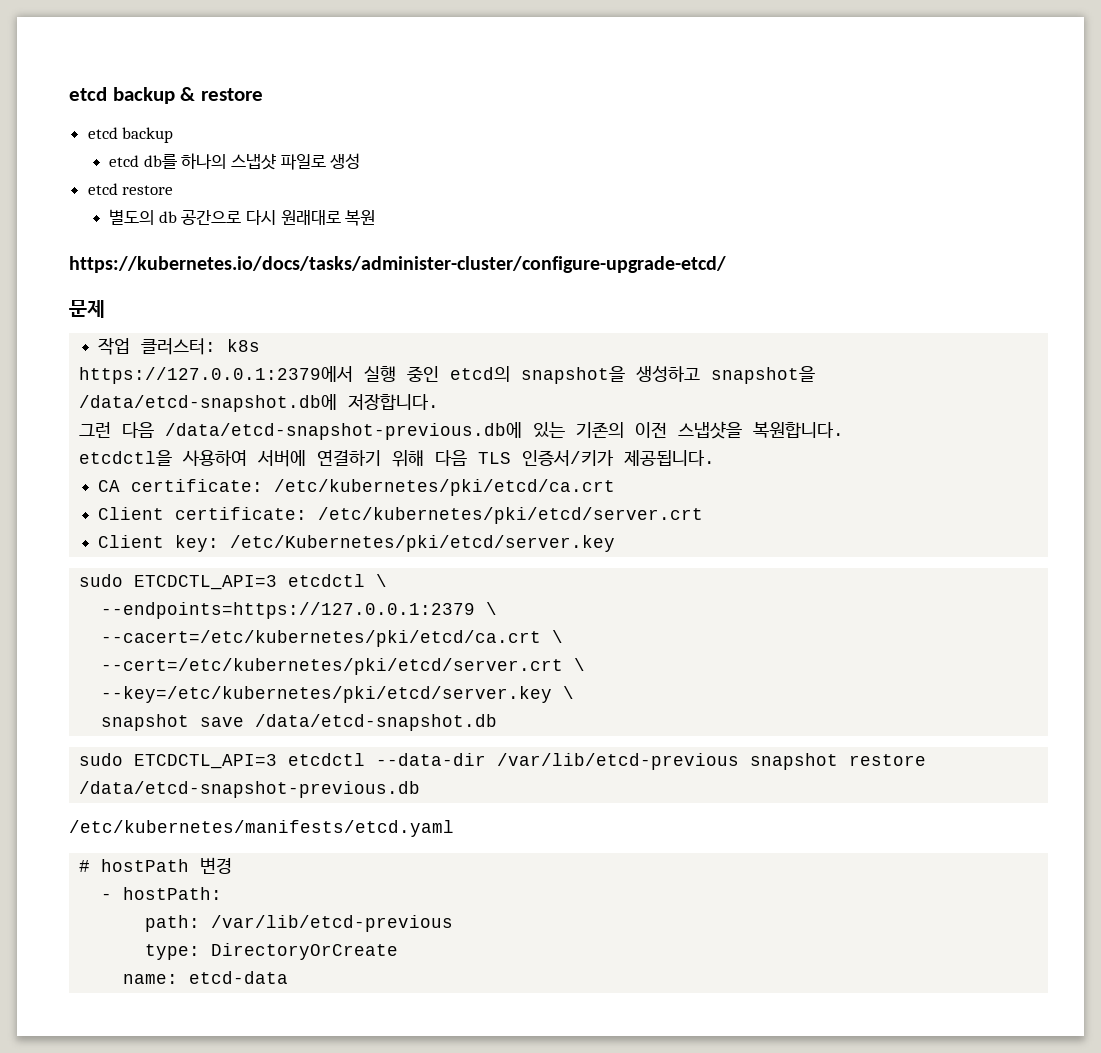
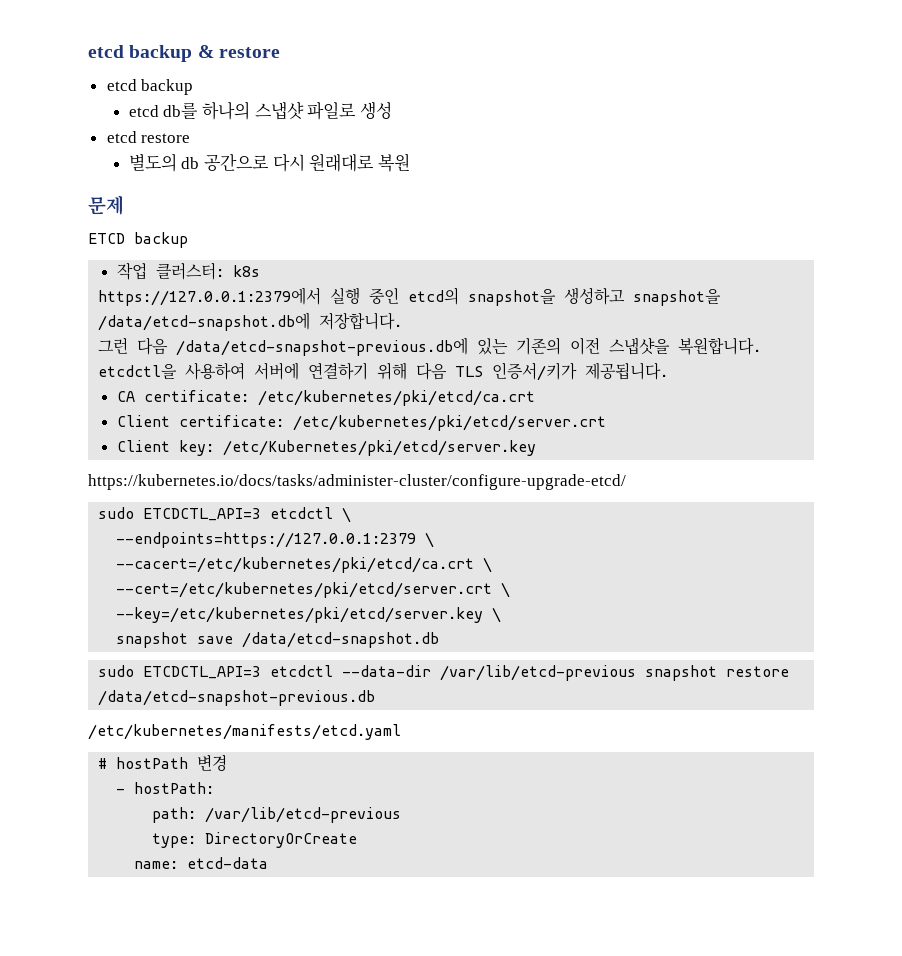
- https://kubernetes.io/docs/tasks/administer-cluster/configure-upgrade-etcd/
  문제
+ ETCD backup
+ https://kubernetes.io/docs/tasks/administer-cluster/configure-upgrade-etcd/

